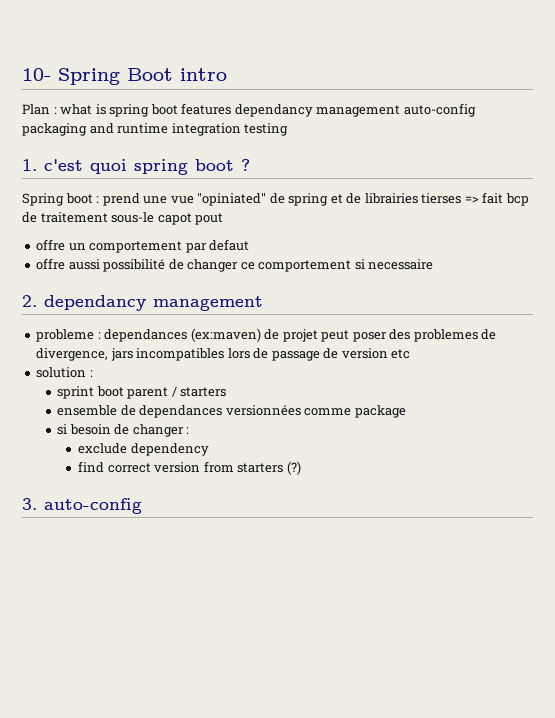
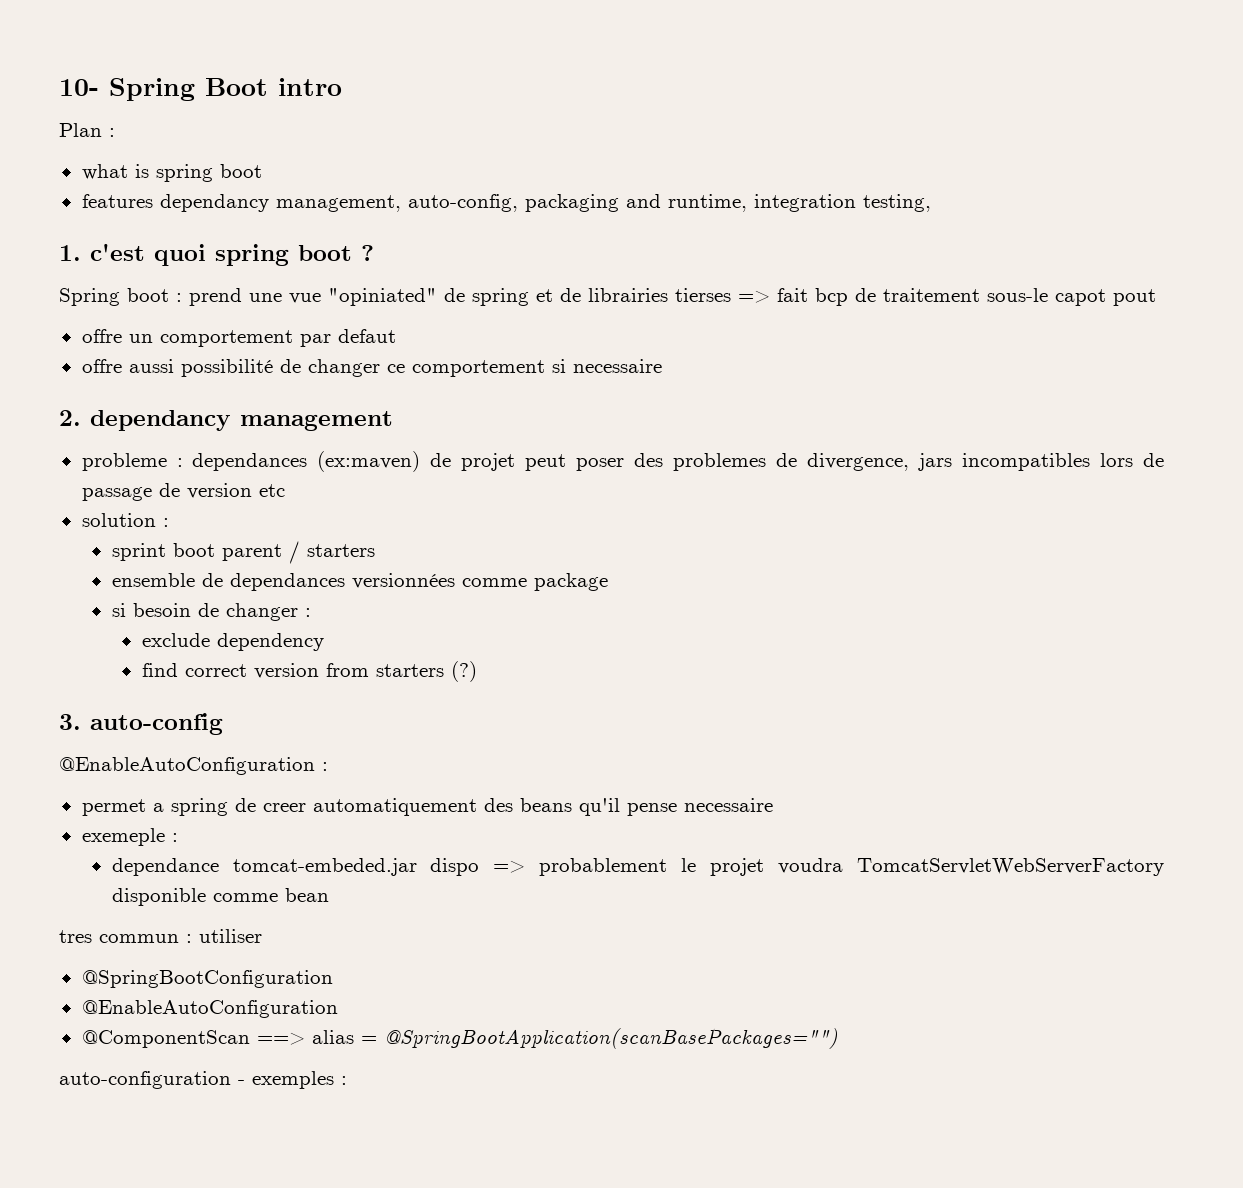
- Plan : what is spring boot features dependancy management auto-config packaging and runtime integration testing
+ Plan :
+ what is spring boot
+ features dependancy management, auto-config, packaging and runtime, integration testing,
+ @EnableAutoConfiguration :
+ permet a spring de creer automatiquement des beans qu'il pense necessaire
+ exemeple :
+ dependance tomcat-embeded.jar dispo => probablement le projet voudra TomcatServletWebServerFactory disponible comme bean
+ tres commun : utiliser
+ @SpringBootConfiguration
+ @EnableAutoConfiguration
+ @ComponentScan ==> alias = @SpringBootApplication(scanBasePackages="")
+ auto-configuration - exemples :

